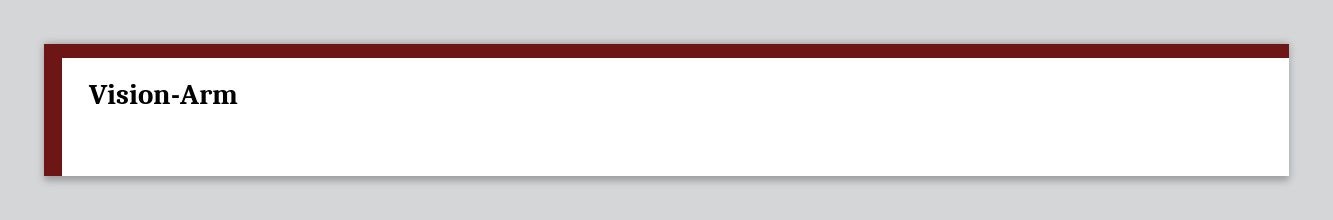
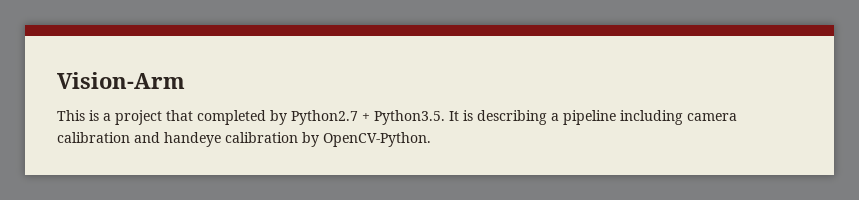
+ This is a project that completed by Python2.7 + Python3.5. It is describing a pipeline including camera calibration and handeye calibration by OpenCV-Python.

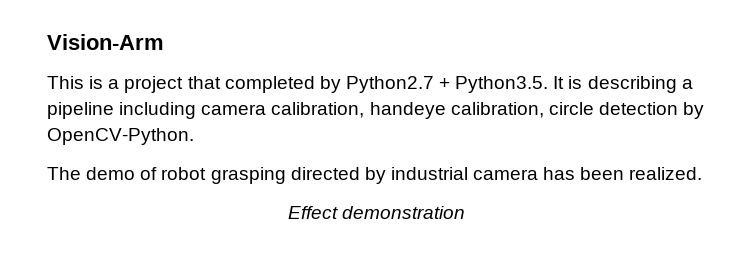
- This is a project that completed by Python2.7 + Python3.5. It is describing a pipeline including camera calibration and handeye calibration by OpenCV-Python.
+ This is a project that completed by Python2.7 + Python3.5. It is describing a pipeline including camera calibration, handeye calibration, circle detection by OpenCV-Python.
+ The demo of robot grasping directed by industrial camera has been realized.
+ Effect demonstration

